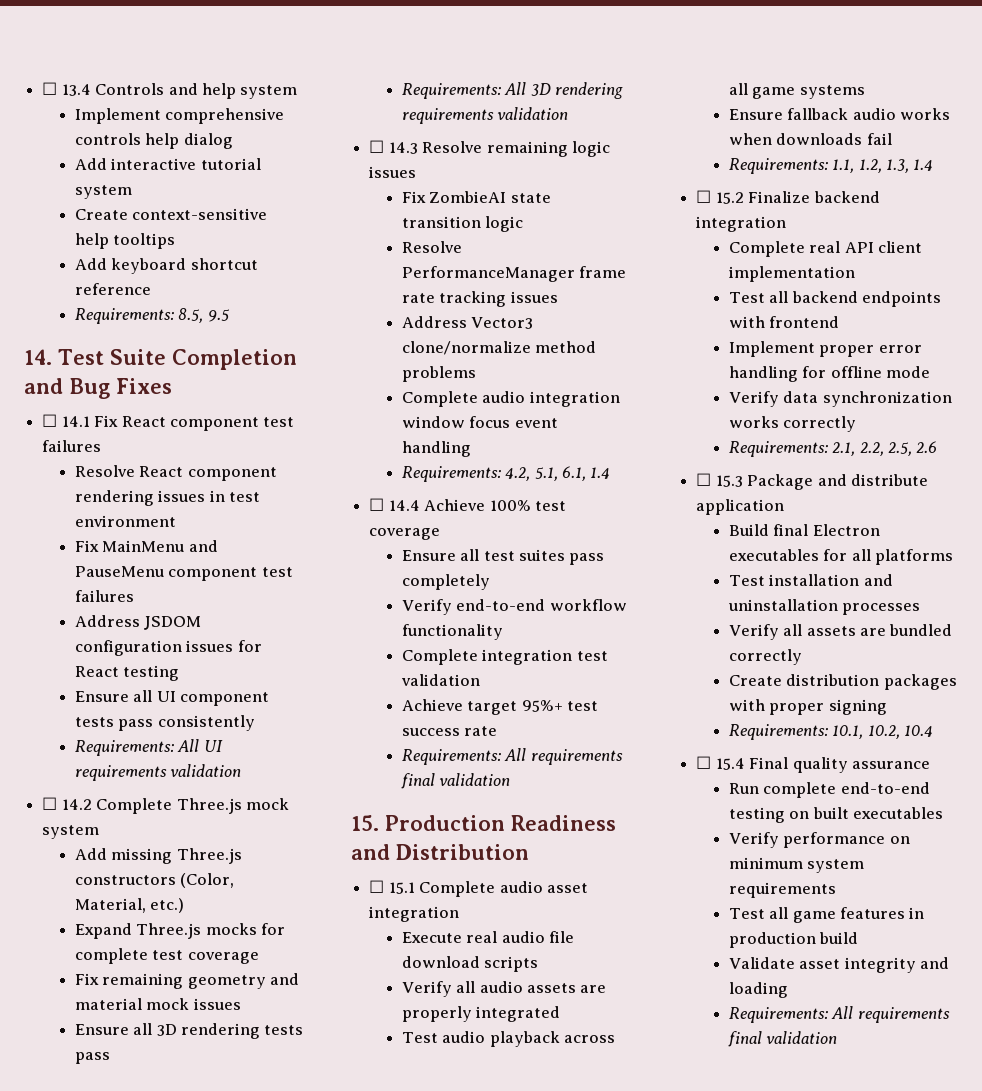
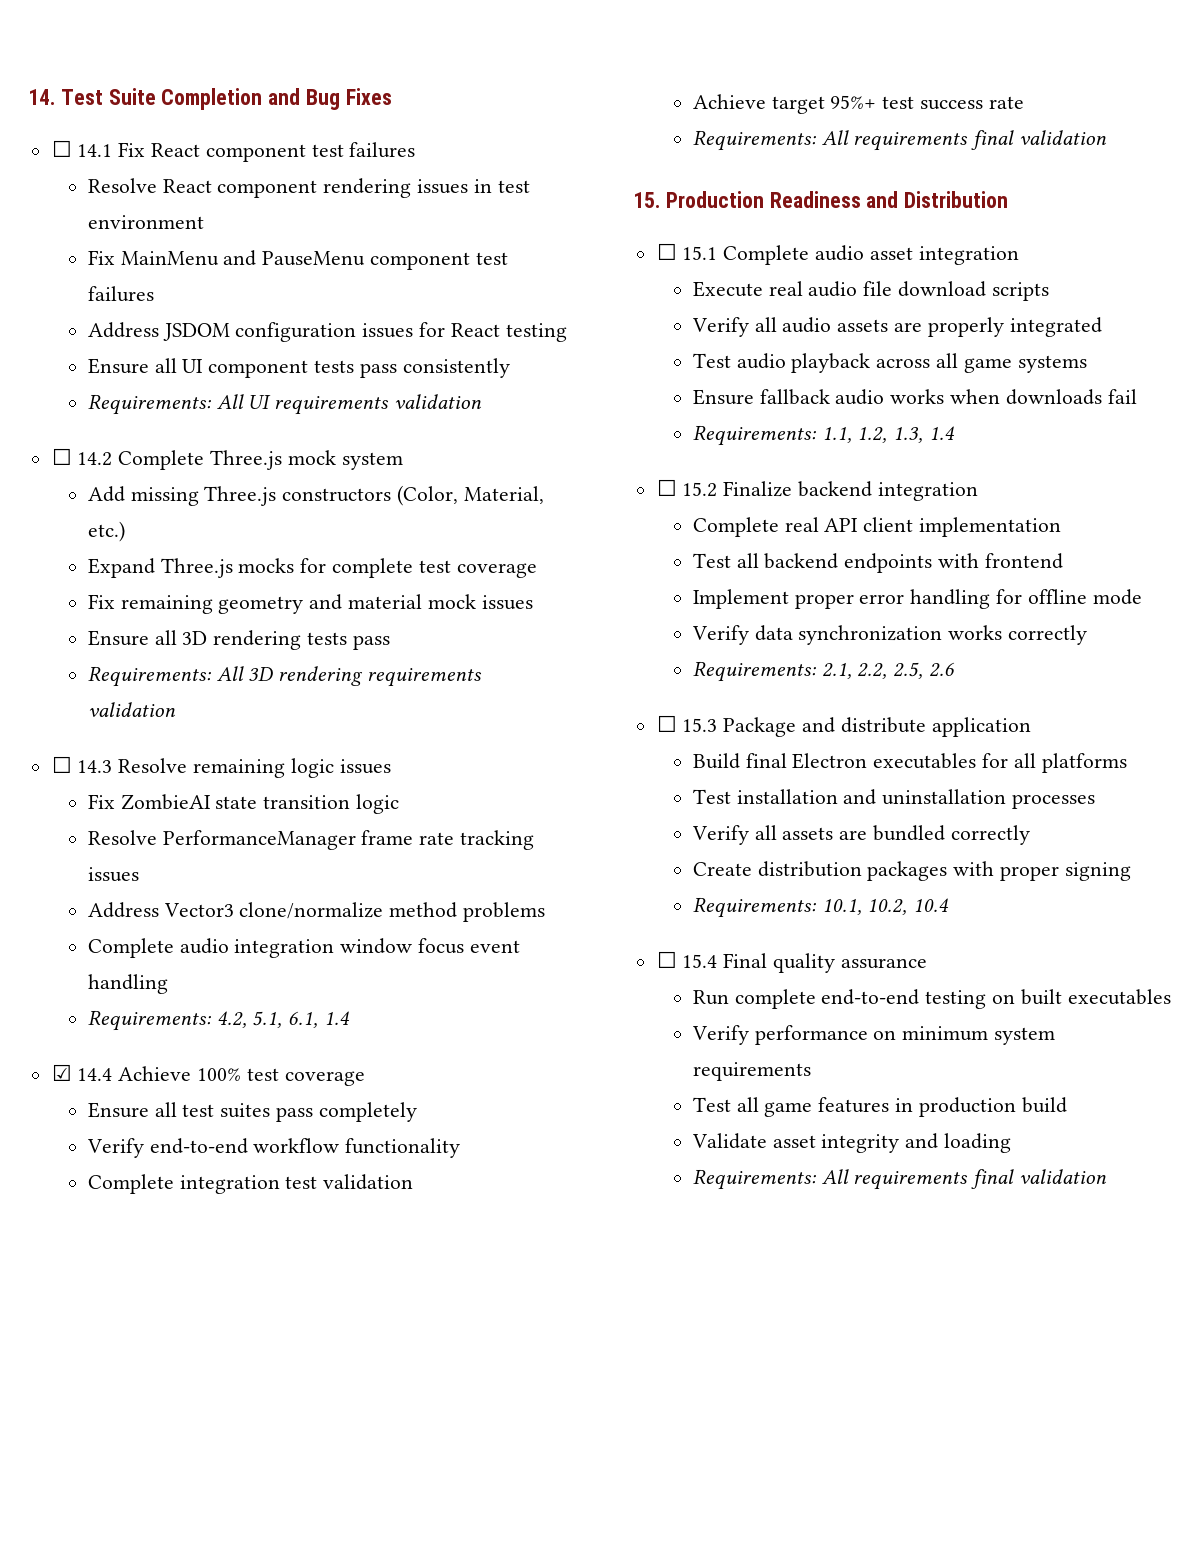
- ☐ 13.4 Controls and help system
- Implement comprehensive controls help dialog
- Add interactive tutorial system
- Create context-sensitive help tooltips
- Add keyboard shortcut reference
- Requirements: 8.5, 9.5
- ☐ 14.4 Achieve 100% test coverage
+ ☑ 14.4 Achieve 100% test coverage

